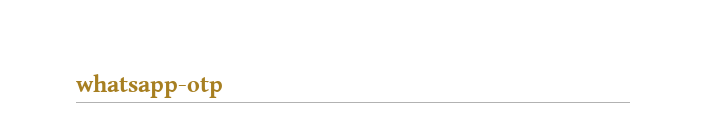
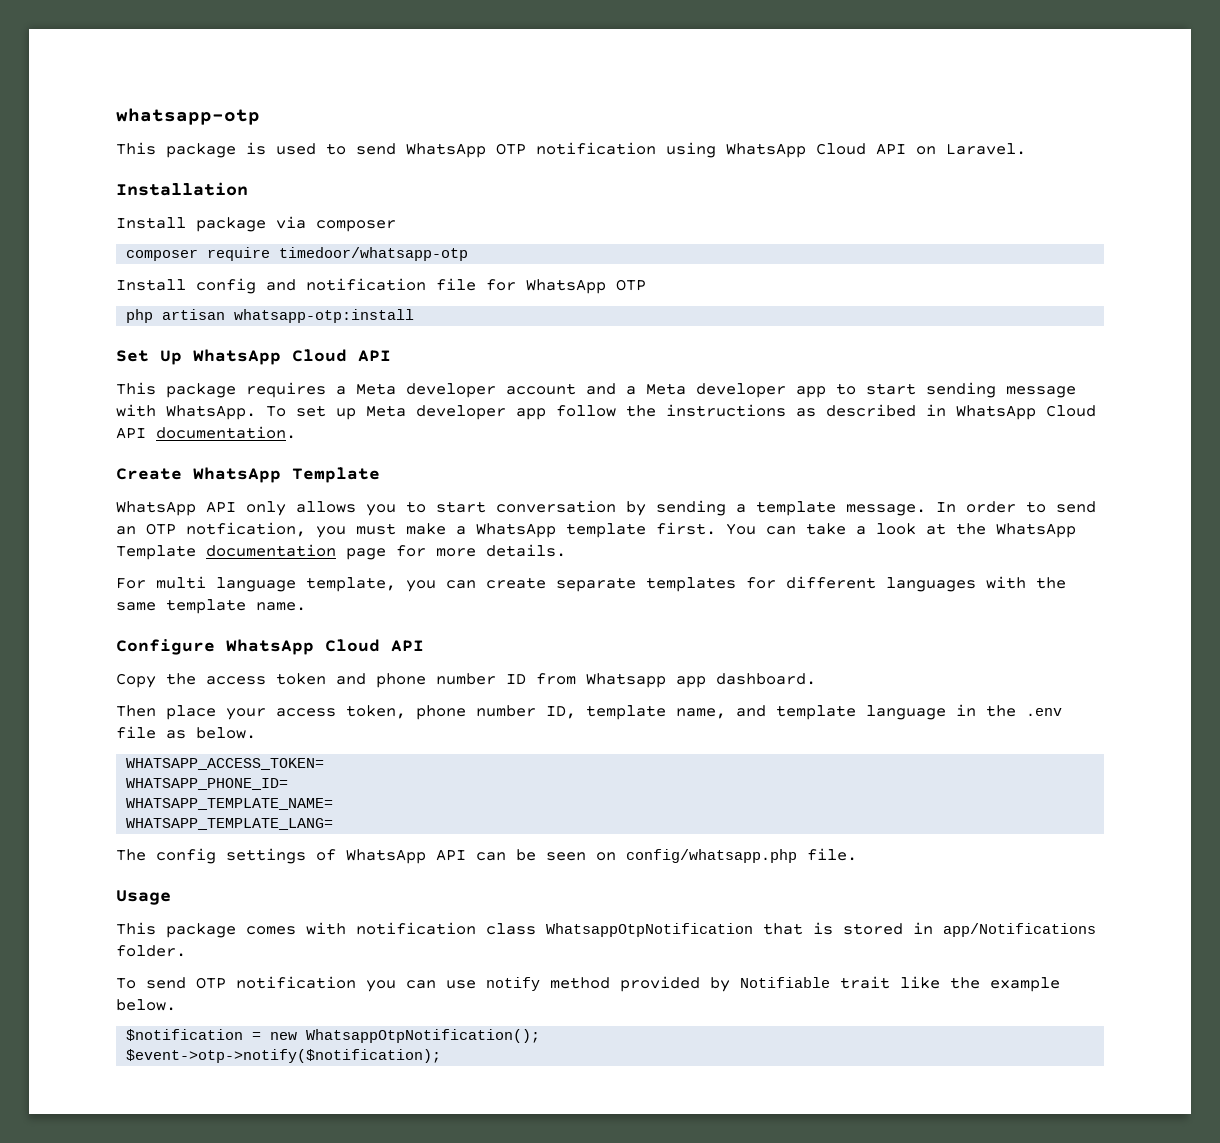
+ This package is used to send WhatsApp OTP notification using WhatsApp Cloud API on Laravel.
+ Installation
+ Install package via composer
+ composer require timedoor/whatsapp-otp
+ Install config and notification file for WhatsApp OTP
+ php artisan whatsapp-otp:install
+ Set Up WhatsApp Cloud API
+ This package requires a Meta developer account and a Meta developer app to start sending message with WhatsApp. To set up Meta developer app follow the instructions as described in WhatsApp Cloud API documentation.
+ Create WhatsApp Template
+ WhatsApp API only allows you to start conversation by sending a template message. In order to send an OTP notfication, you must make a WhatsApp template first. You can take a look at the WhatsApp Template documentation page for more details.
+ For multi language template, you can create separate templates for different languages with the same template name.
+ Configure WhatsApp Cloud API
+ Copy the access token and phone number ID from Whatsapp app dashboard.
+ Then place your access token, phone number ID, template name, and template language in the .env file as below.
+ WHATSAPP_ACCESS_TOKEN=
+ WHATSAPP_PHONE_ID=
+ WHATSAPP_TEMPLATE_NAME=
+ WHATSAPP_TEMPLATE_LANG=
+ The config settings of WhatsApp API can be seen on config/whatsapp.php file.
+ Usage
+ This package comes with notification class WhatsappOtpNotification that is stored in app/Notifications folder.
+ To send OTP notification you can use notify method provided by Notifiable trait like the example below.
+ $notification = new WhatsappOtpNotification();
+ $event->otp->notify($notification);

